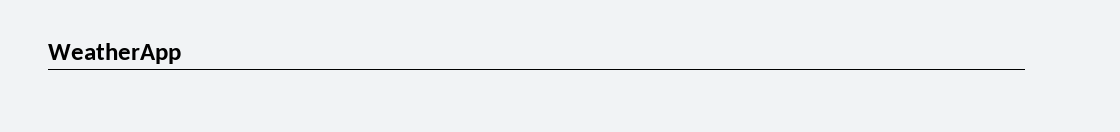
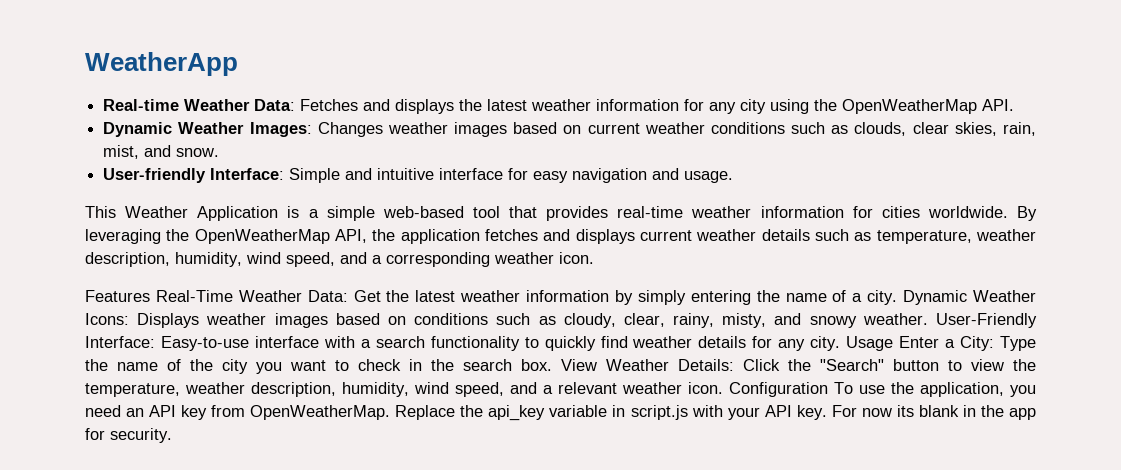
+ Real-time Weather Data: Fetches and displays the latest weather information for any city using the OpenWeatherMap API.
+ Dynamic Weather Images: Changes weather images based on current weather conditions such as clouds, clear skies, rain, mist, and snow.
+ User-friendly Interface: Simple and intuitive interface for easy navigation and usage.
+ This Weather Application is a simple web-based tool that provides real-time weather information for cities worldwide. By leveraging the OpenWeatherMap API, the application fetches and displays current weather details such as temperature, weather description, humidity, wind speed, and a corresponding weather icon.
+ Features Real-Time Weather Data: Get the latest weather information by simply entering the name of a city. Dynamic Weather Icons: Displays weather images based on conditions such as cloudy, clear, rainy, misty, and snowy weather. User-Friendly Interface: Easy-to-use interface with a search functionality to quickly find weather details for any city. Usage Enter a City: Type the name of the city you want to check in the search box. View Weather Details: Click the "Search" button to view the temperature, weather description, humidity, wind speed, and a relevant weather icon. Configuration To use the application, you need an API key from OpenWeatherMap. Replace the api_key variable in script.js with your API key. For now its blank in the app for security.

